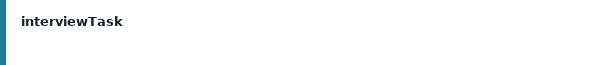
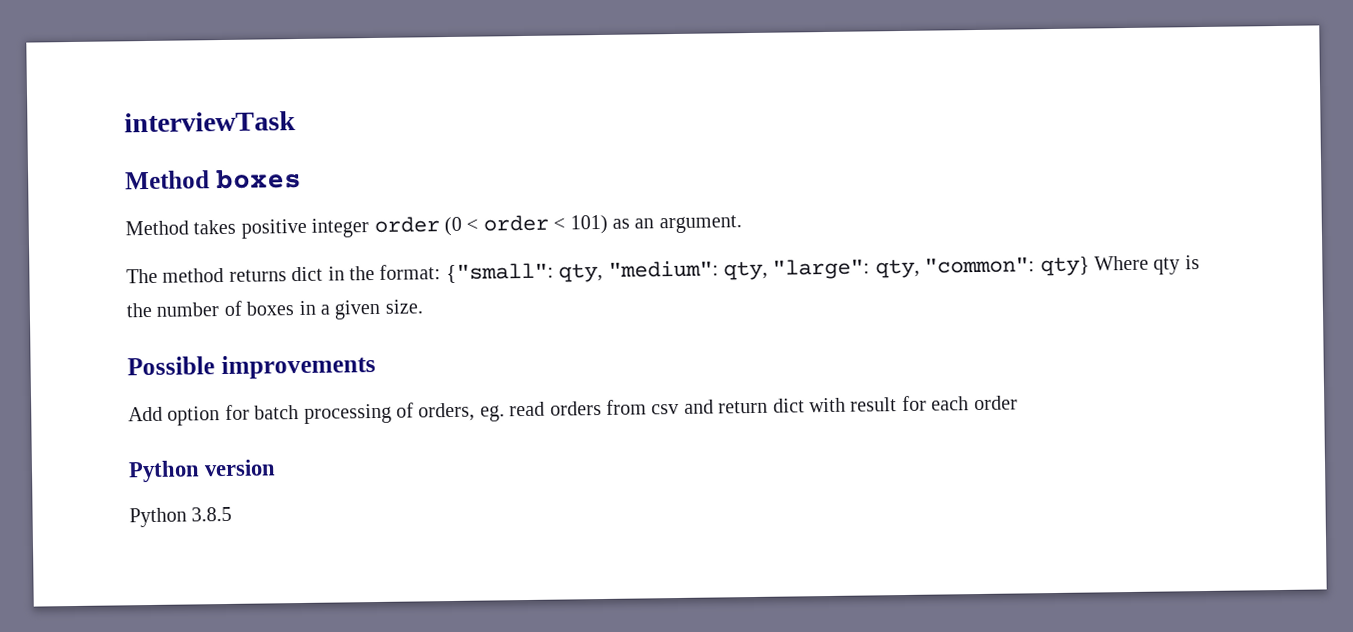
+ Method boxes
+ Method takes positive integer order (0 < order < 101) as an argument.
+ The method returns dict in the format: {"small": qty, "medium": qty, "large": qty, "common": qty} Where qty is the number of boxes in a given size.
+ Possible improvements
+ Add option for batch processing of orders, eg. read orders from csv and return dict with result for each order
+ Python version
+ Python 3.8.5

